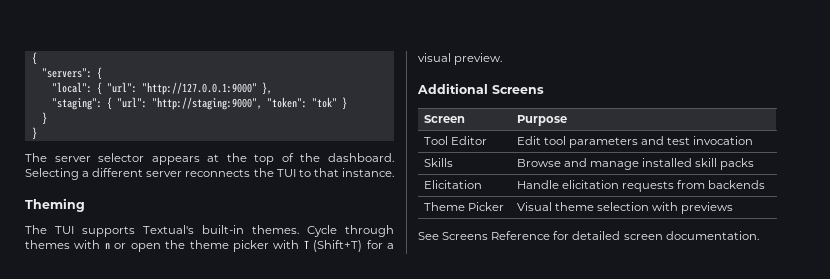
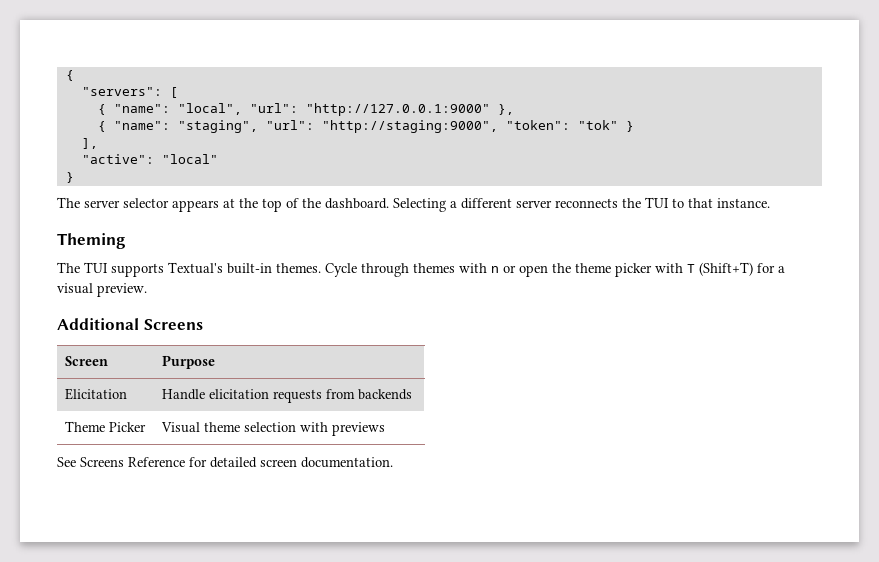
- "servers": {
- "local": { "url": "http://127.0.0.1:9000" },
+ "servers": [
+ { "name": "local", "url": "http://127.0.0.1:9000" },
- "staging": { "url": "http://staging:9000", "token": "tok" }
- }
+ { "name": "staging", "url": "http://staging:9000", "token": "tok" }
+ ],
+ "active": "local"
- Tool Editor | Edit tool parameters and test invocation
- Skills | Browse and manage installed skill packs

